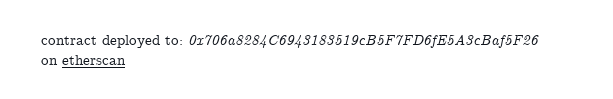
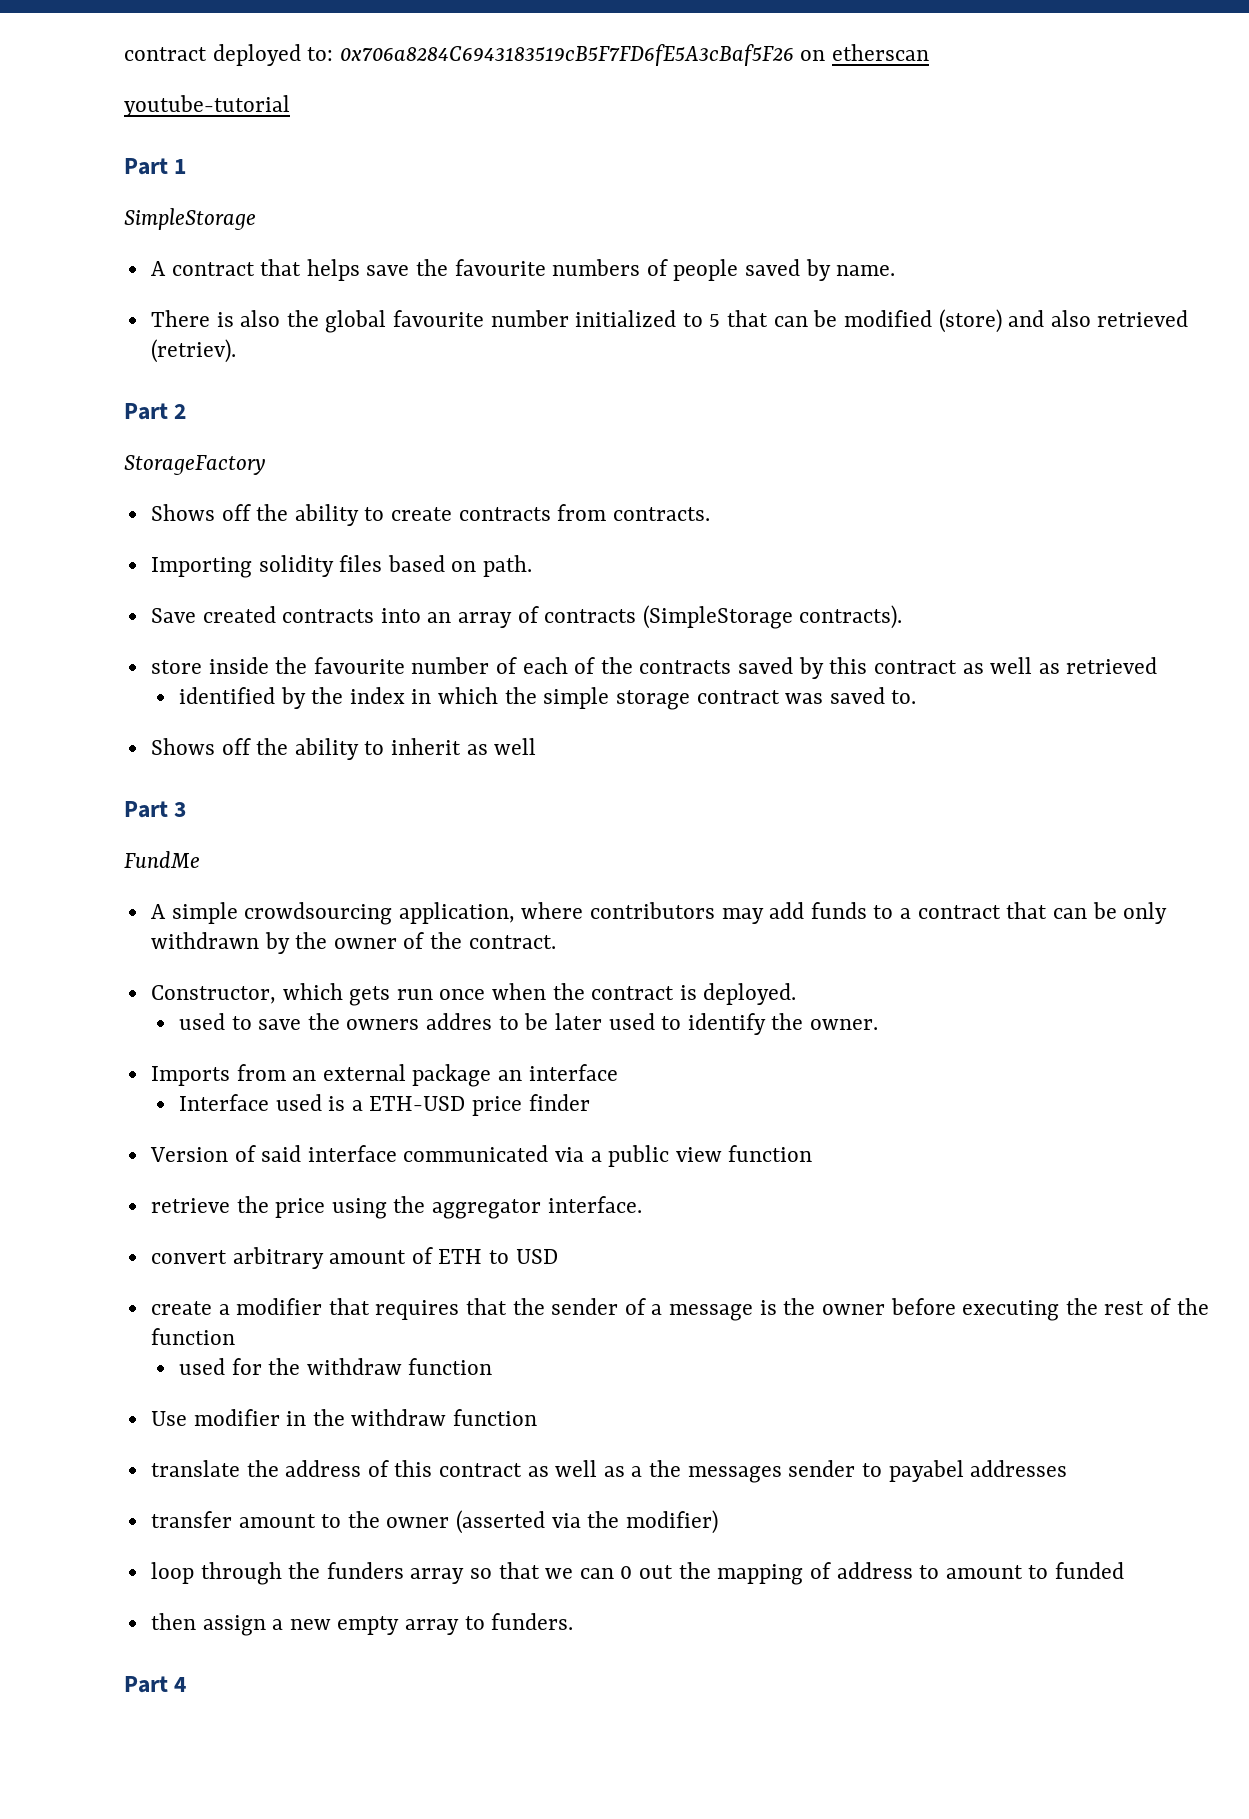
+ youtube-tutorial
+ Part 1
+ SimpleStorage
+ A contract that helps save the favourite numbers of people saved by name.
+ There is also the global favourite number initialized to 5 that can be modified (store) and also retrieved (retriev).
+ Part 2
+ StorageFactory
+ Shows off the ability to create contracts from contracts.
+ Importing solidity files based on path.
+ Save created contracts into an array of contracts (SimpleStorage contracts).
+ store inside the favourite number of each of the contracts saved by this contract as well as retrieved
+ identified by the index in which the simple storage contract was saved to.
+ Shows off the ability to inherit as well
+ Part 3
+ FundMe
+ A simple crowdsourcing application, where contributors may add funds to a contract that can be only withdrawn by the owner of the contract.
+ Constructor, which gets run once when the contract is deployed.
+ used to save the owners addres to be later used to identify the owner.
+ Imports from an external package an interface
+ Interface used is a ETH-USD price finder
+ Version of said interface communicated via a public view function
+ retrieve the price using the aggregator interface.
+ convert arbitrary amount of ETH to USD
+ create a modifier that requires that the sender of a message is the owner before executing the rest of the function
+ used for the withdraw function
+ Use modifier in the withdraw function
+ translate the address of this contract as well as a the messages sender to payabel addresses
+ transfer amount to the owner (asserted via the modifier)
+ loop through the funders array so that we can 0 out the mapping of address to amount to funded
+ then assign a new empty array to funders.
+ Part 4

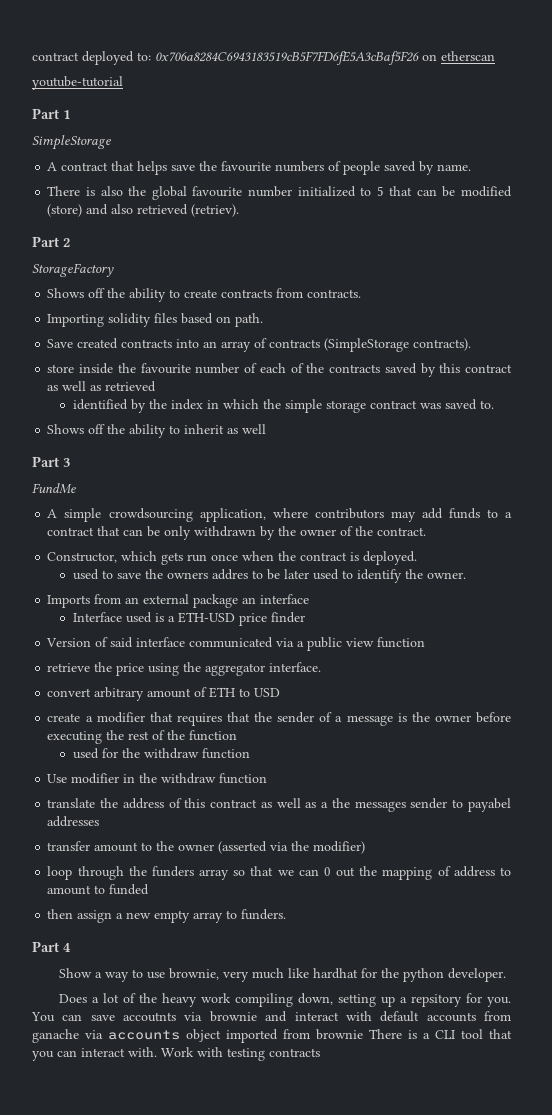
+ Show a way to use brownie, very much like hardhat for the python developer.
+ Does a lot of the heavy work compiling down, setting up a repsitory for you. You can save accoutnts via brownie and interact with default accounts from ganache via accounts object imported from brownie There is a CLI tool that you can interact with. Work with testing contracts

